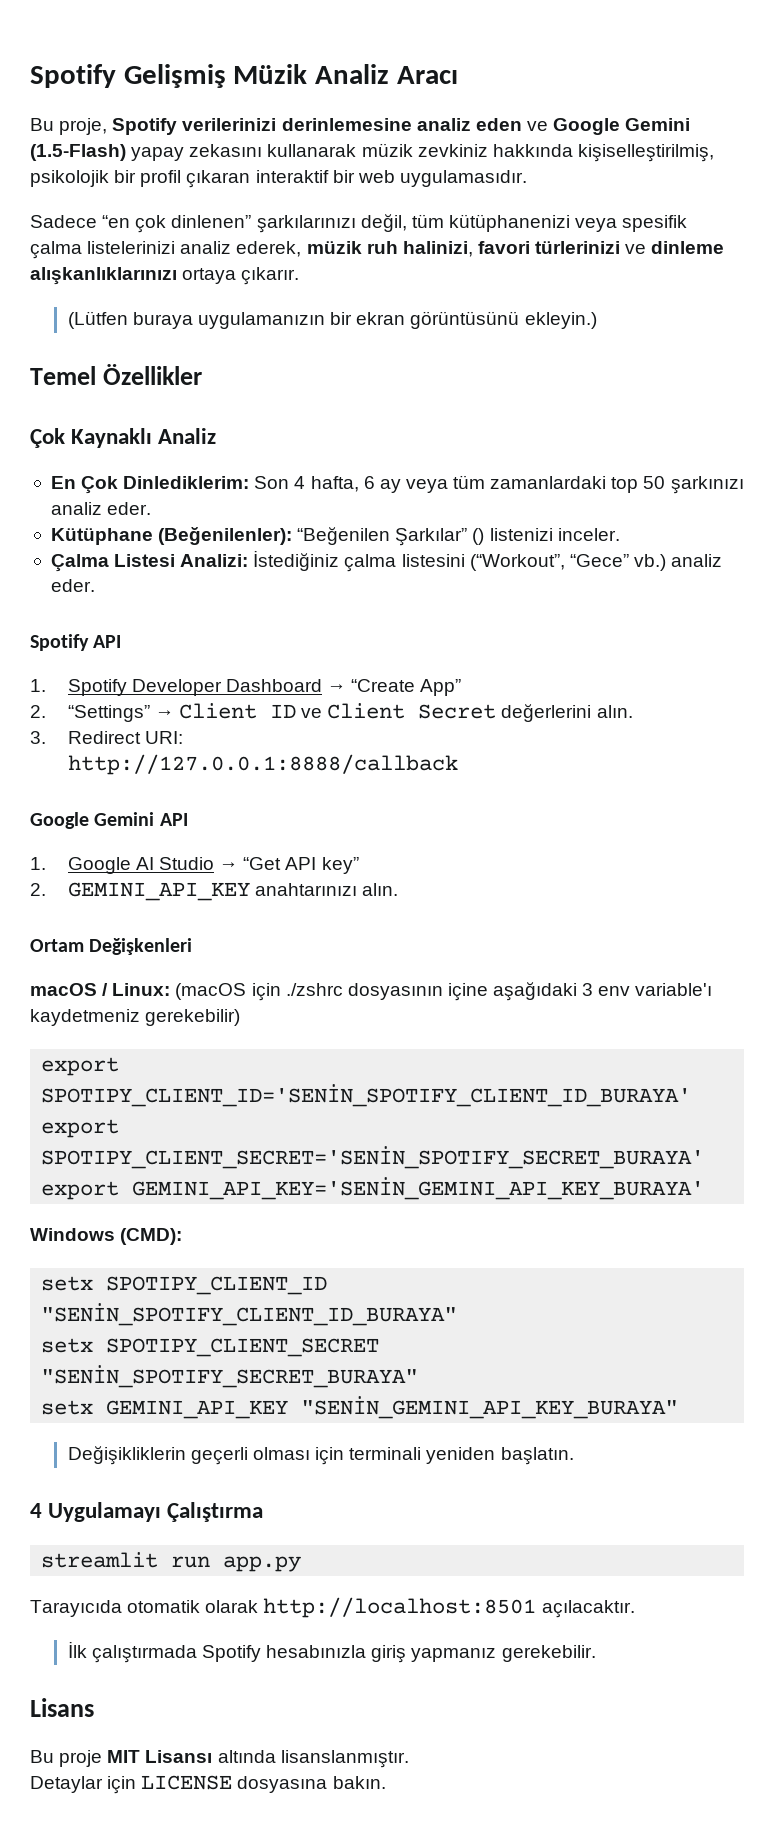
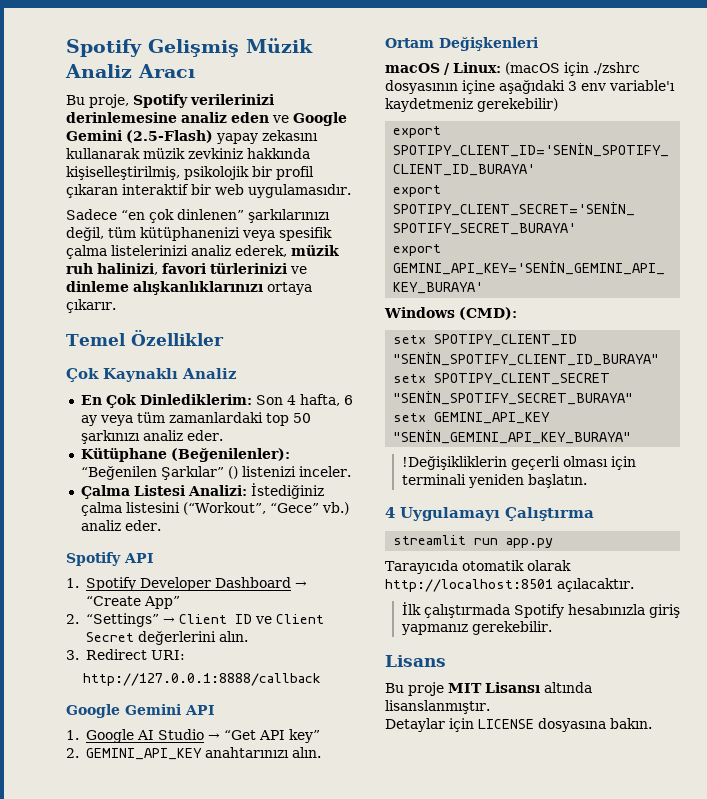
- Bu proje, Spotify verilerinizi derinlemesine analiz eden ve Google Gemini (1.5-Flash) yapay zekasını kullanarak müzik zevkiniz hakkında kişiselleştirilmiş, psikolojik bir profil çıkaran interaktif bir web uygulamasıdır.
+ Bu proje, Spotify verilerinizi derinlemesine analiz eden ve Google Gemini (2.5-Flash) yapay zekasını kullanarak müzik zevkiniz hakkında kişiselleştirilmiş, psikolojik bir profil çıkaran interaktif bir web uygulamasıdır.
- (Lütfen buraya uygulamanızın bir ekran görüntüsünü ekleyin.)
- Değişikliklerin geçerli olması için terminali yeniden başlatın.
+ !Değişikliklerin geçerli olması için terminali yeniden başlatın.

